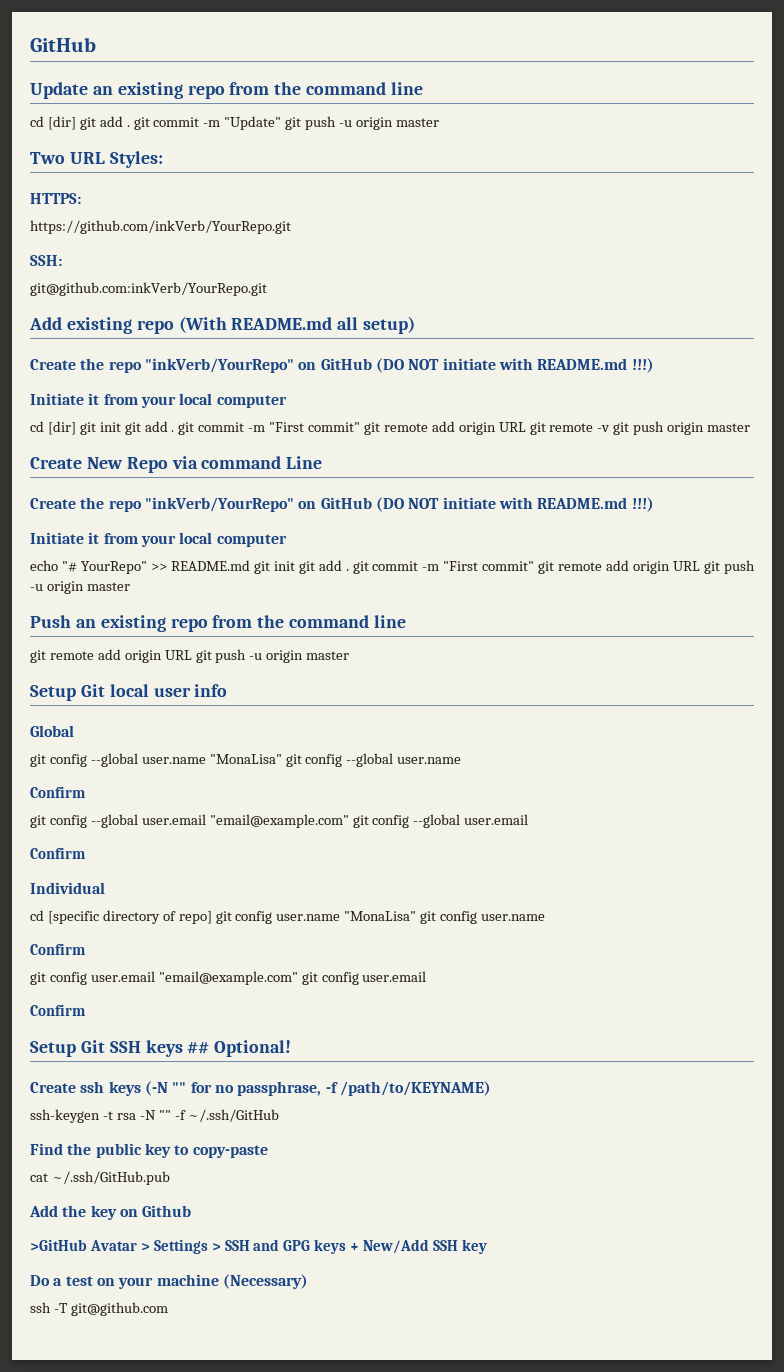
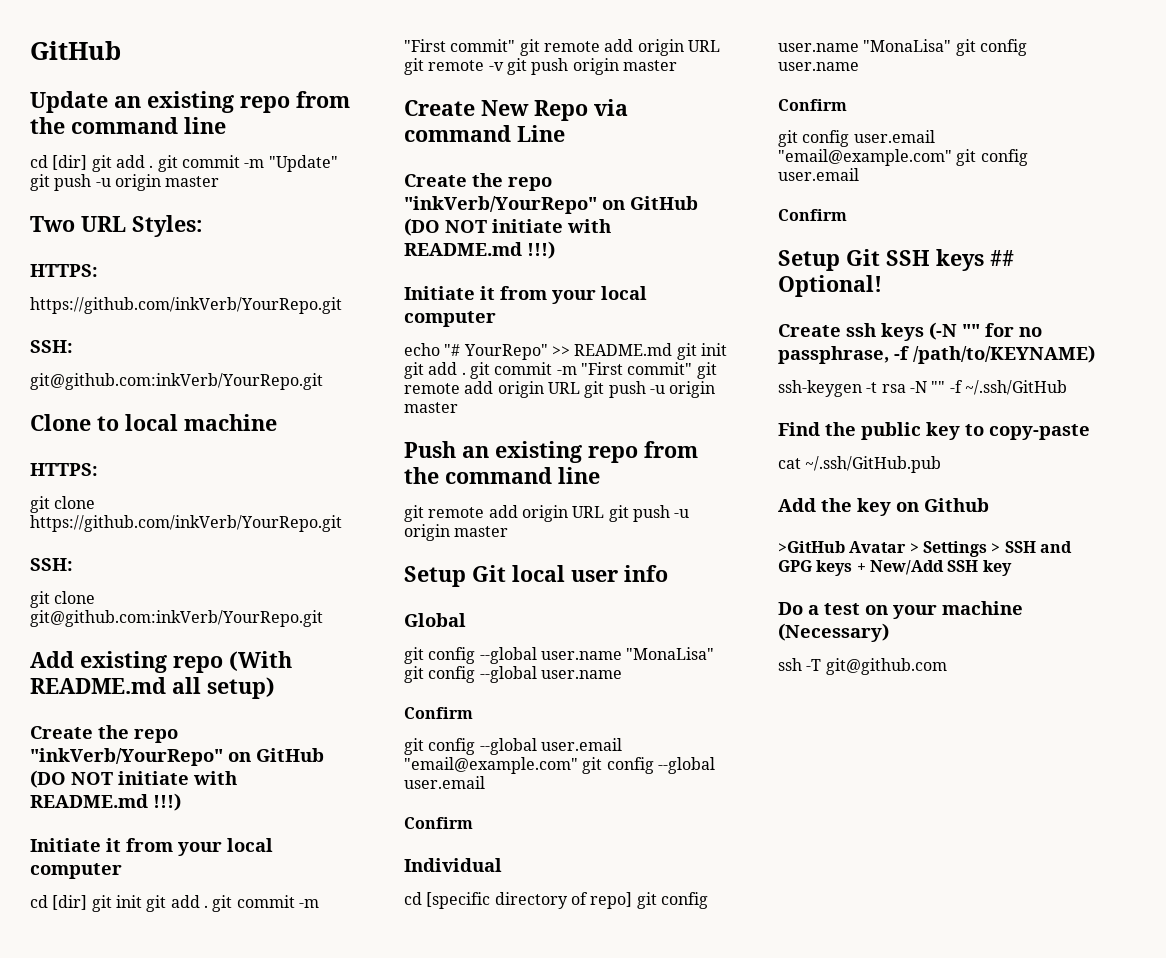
+ Clone to local machine
+ HTTPS:
+ git clone https://github.com/inkVerb/YourRepo.git
+ SSH:
+ git clone git@github.com:inkVerb/YourRepo.git

